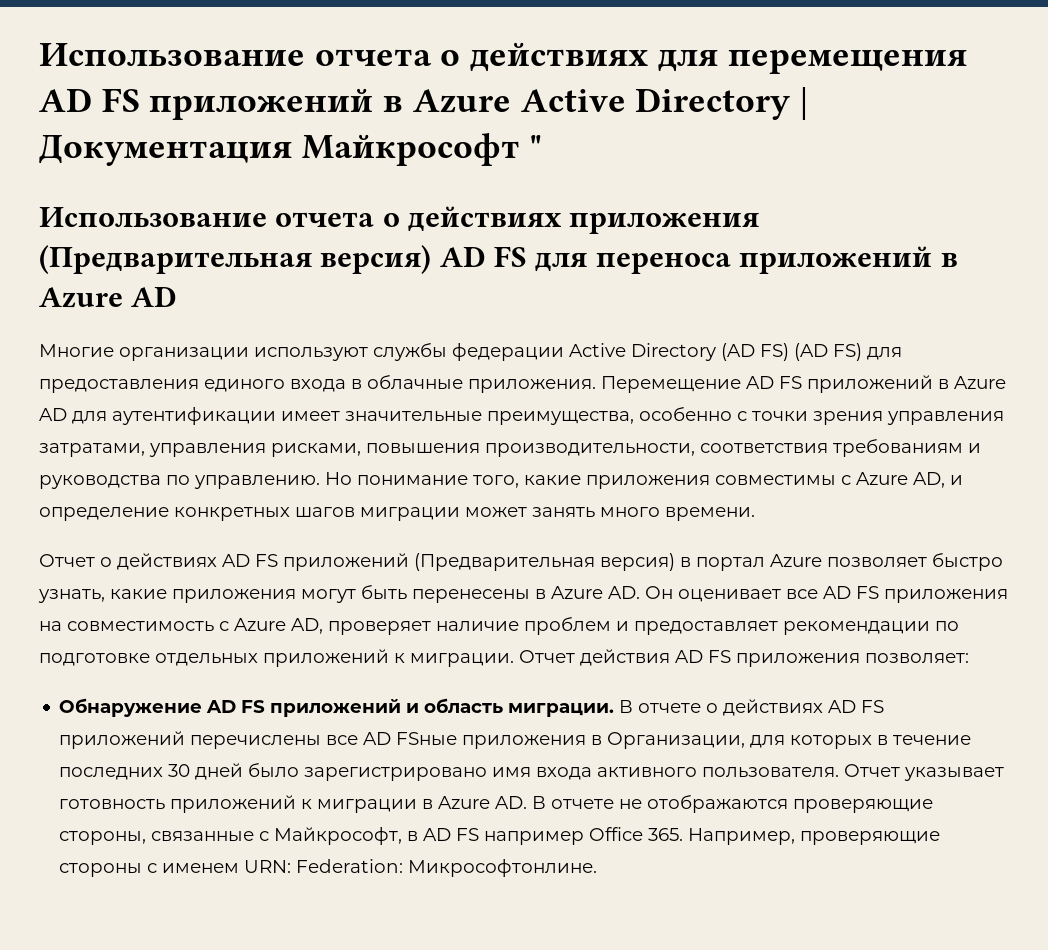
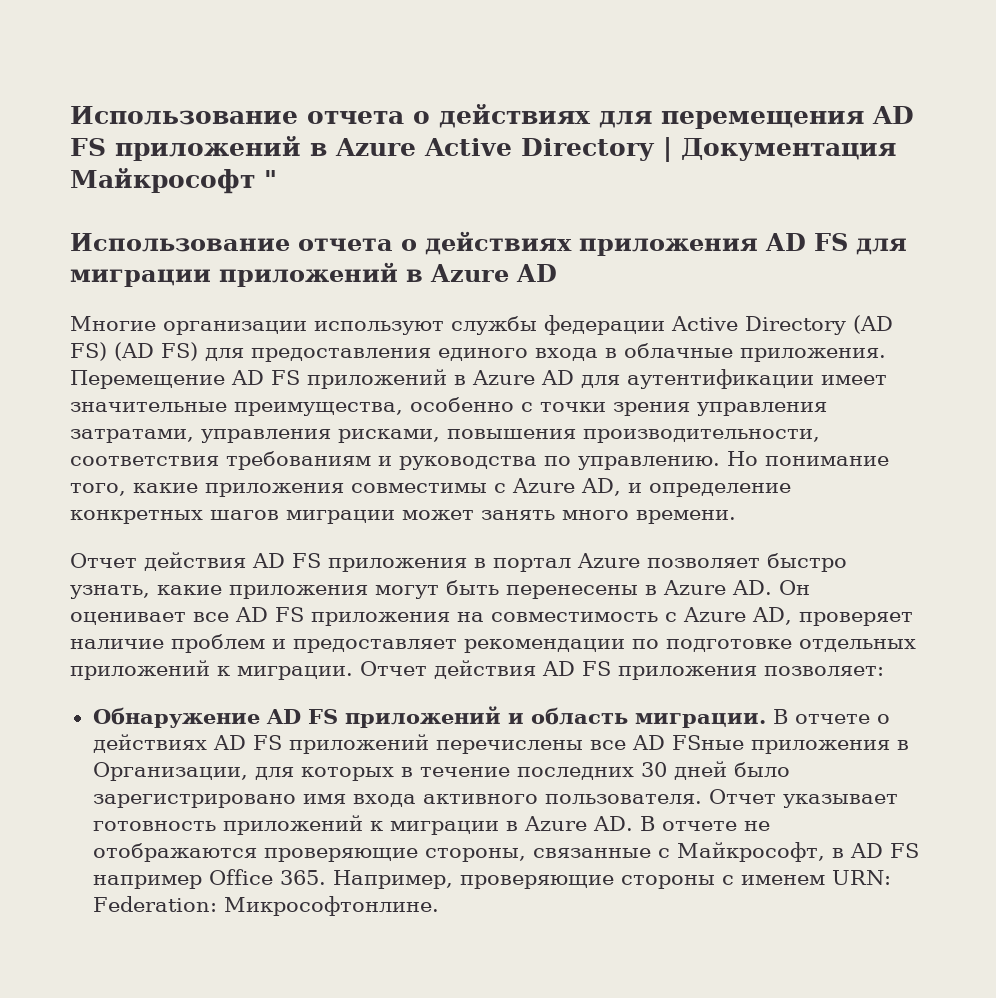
- Использование отчета о действиях приложения (Предварительная версия) AD FS для переноса приложений в Azure AD
+ Использование отчета о действиях приложения AD FS для миграции приложений в Azure AD
- Отчет о действиях AD FS приложений (Предварительная версия) в портал Azure позволяет быстро узнать, какие приложения могут быть перенесены в Azure AD. Он оценивает все AD FS приложения на совместимость с Azure AD, проверяет наличие проблем и предоставляет рекомендации по подготовке отдельных приложений к миграции.
+ Отчет действия AD FS приложения в портал Azure позволяет быстро узнать, какие приложения могут быть перенесены в Azure AD. Он оценивает все AD FS приложения на совместимость с Azure AD, проверяет наличие проблем и предоставляет рекомендации по подготовке отдельных приложений к миграции.

